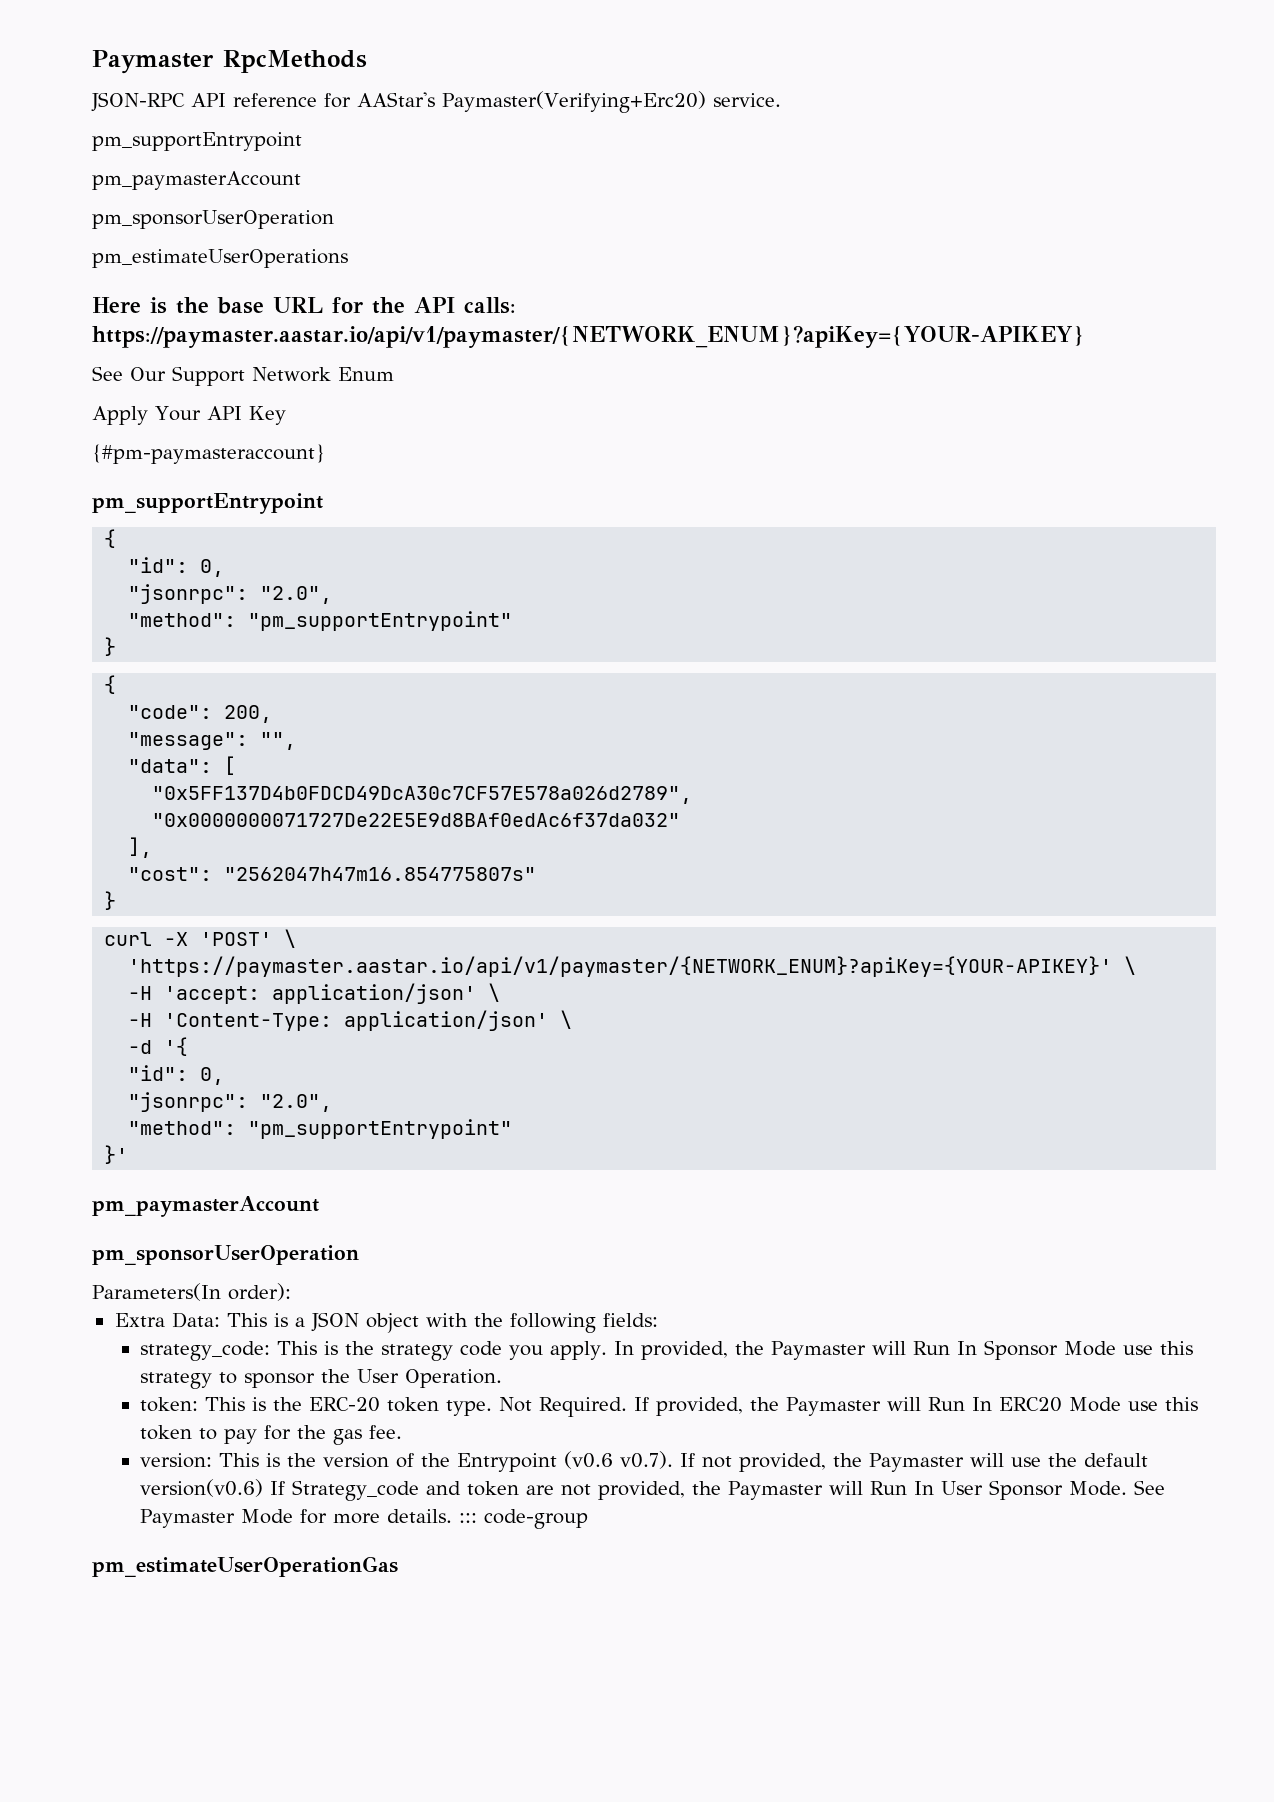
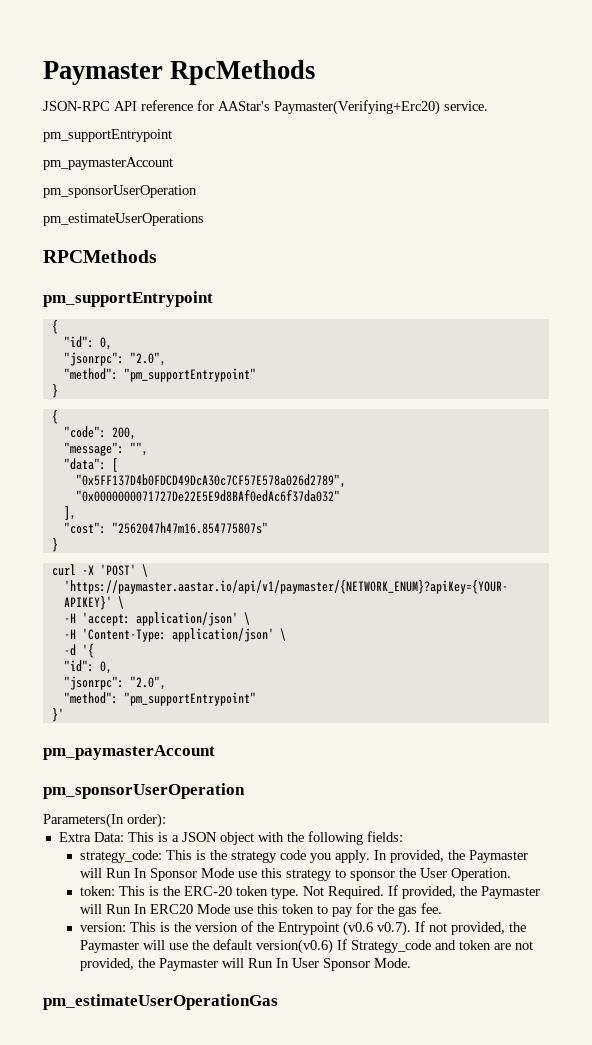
- Here is the base URL for the API calls: https://paymaster.aastar.io/api/v1/paymaster/{NETWORK_ENUM}?apiKey={YOUR-APIKEY}
- See Our Support Network Enum
- Apply Your API Key
- {#pm-paymasteraccount}
+ RPCMethods
- See Paymaster Mode for more details. ::: code-group

